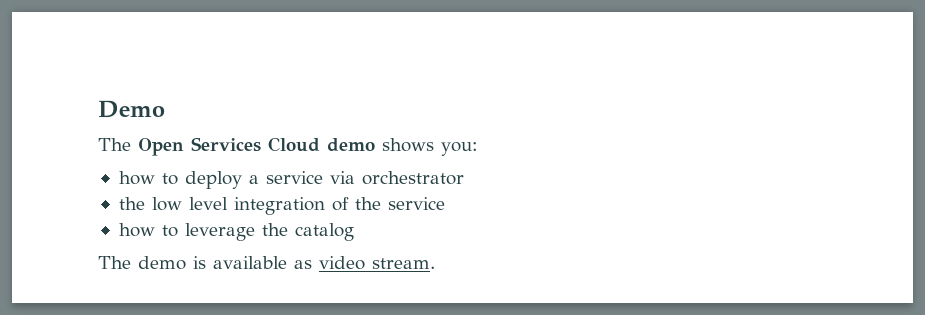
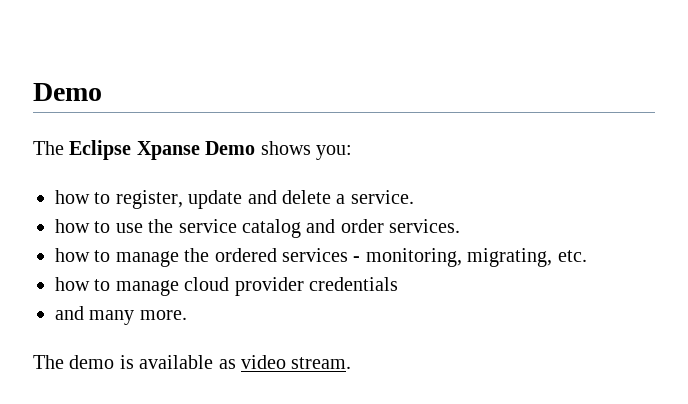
- The Open Services Cloud demo shows you:
+ The Eclipse Xpanse Demo shows you:
- how to deploy a service via orchestrator
- the low level integration of the service
- how to leverage the catalog
+ how to register, update and delete a service.
+ how to use the service catalog and order services.
+ how to manage the ordered services - monitoring, migrating, etc.
+ how to manage cloud provider credentials
+ and many more.

